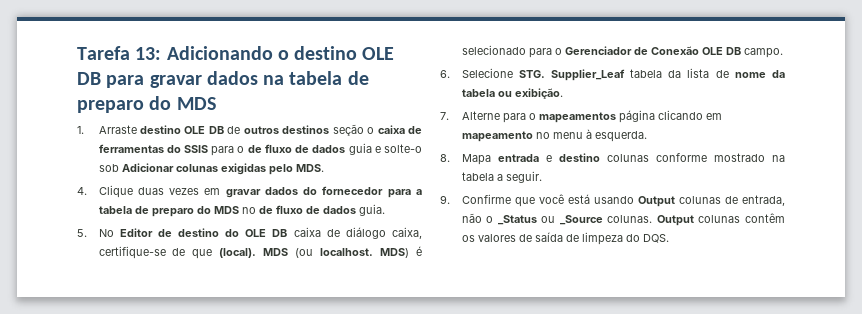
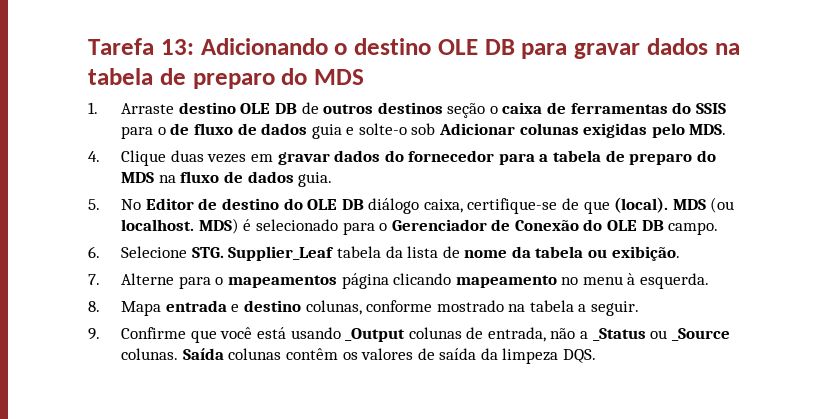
- 4. Clique duas vezes em gravar dados do fornecedor para a tabela de preparo do MDS no de fluxo de dados guia.
+ 4. Clique duas vezes em gravar dados do fornecedor para a tabela de preparo do MDS na fluxo de dados guia.
- 5. No Editor de destino do OLE DB caixa de diálogo caixa, certifique-se de que (local).
+ 5. No Editor de destino do OLE DB diálogo caixa, certifique-se de que (local).
- MDS) é selecionado para o Gerenciador de Conexão OLE DB campo.
+ MDS) é selecionado para o Gerenciador de Conexão do OLE DB campo.
- 7. Alterne para o mapeamentos página clicando em mapeamento no menu à esquerda.
+ 7. Alterne para o mapeamentos página clicando mapeamento no menu à esquerda.
- 8. Mapa entrada e destino colunas conforme mostrado na tabela a seguir.
+ 8. Mapa entrada e destino colunas, conforme mostrado na tabela a seguir.
- 9. Confirme que você está usando Output colunas de entrada, não o _Status ou _Source colunas.
+ 9. Confirme que você está usando _Output colunas de entrada, não a _Status ou _Source colunas.
- Output colunas contêm os valores de saída de limpeza do DQS.
+ Saída colunas contêm os valores de saída da limpeza DQS.

